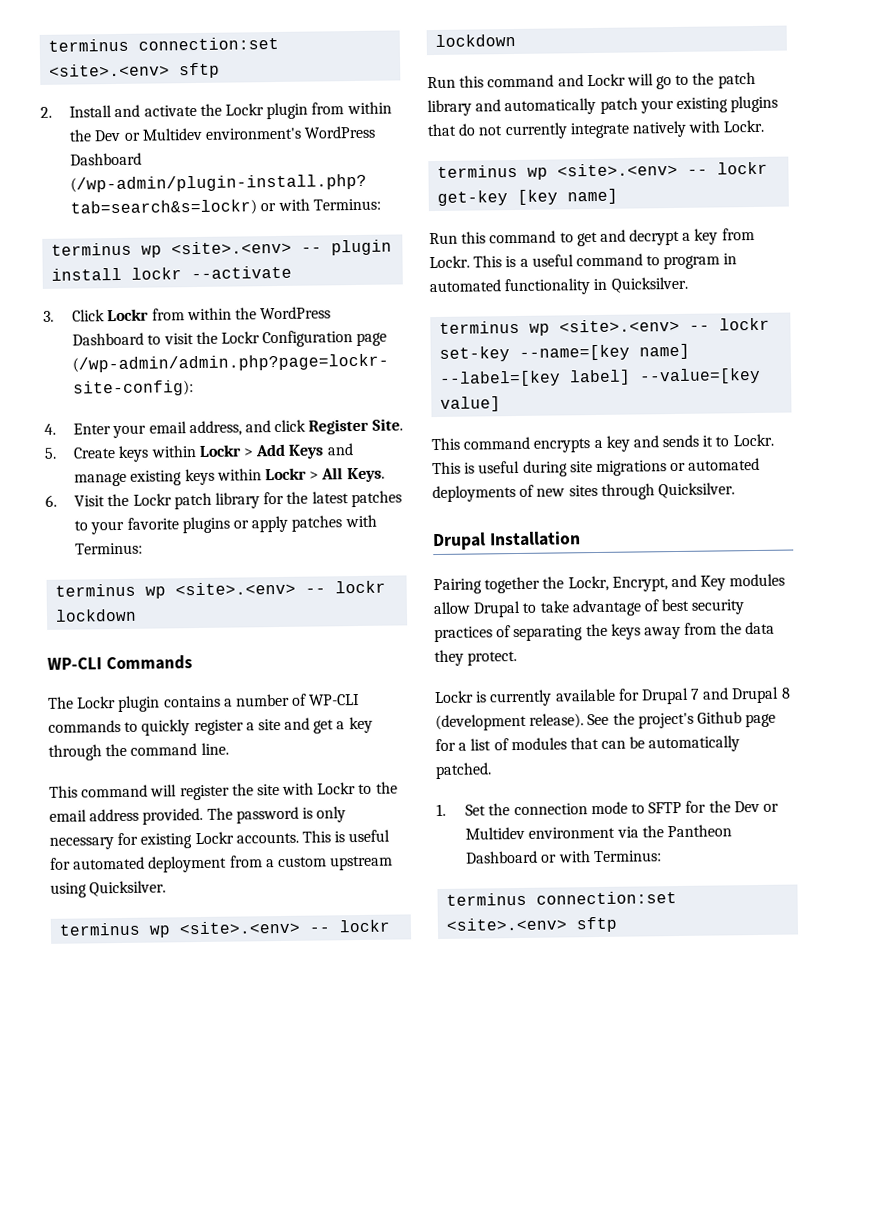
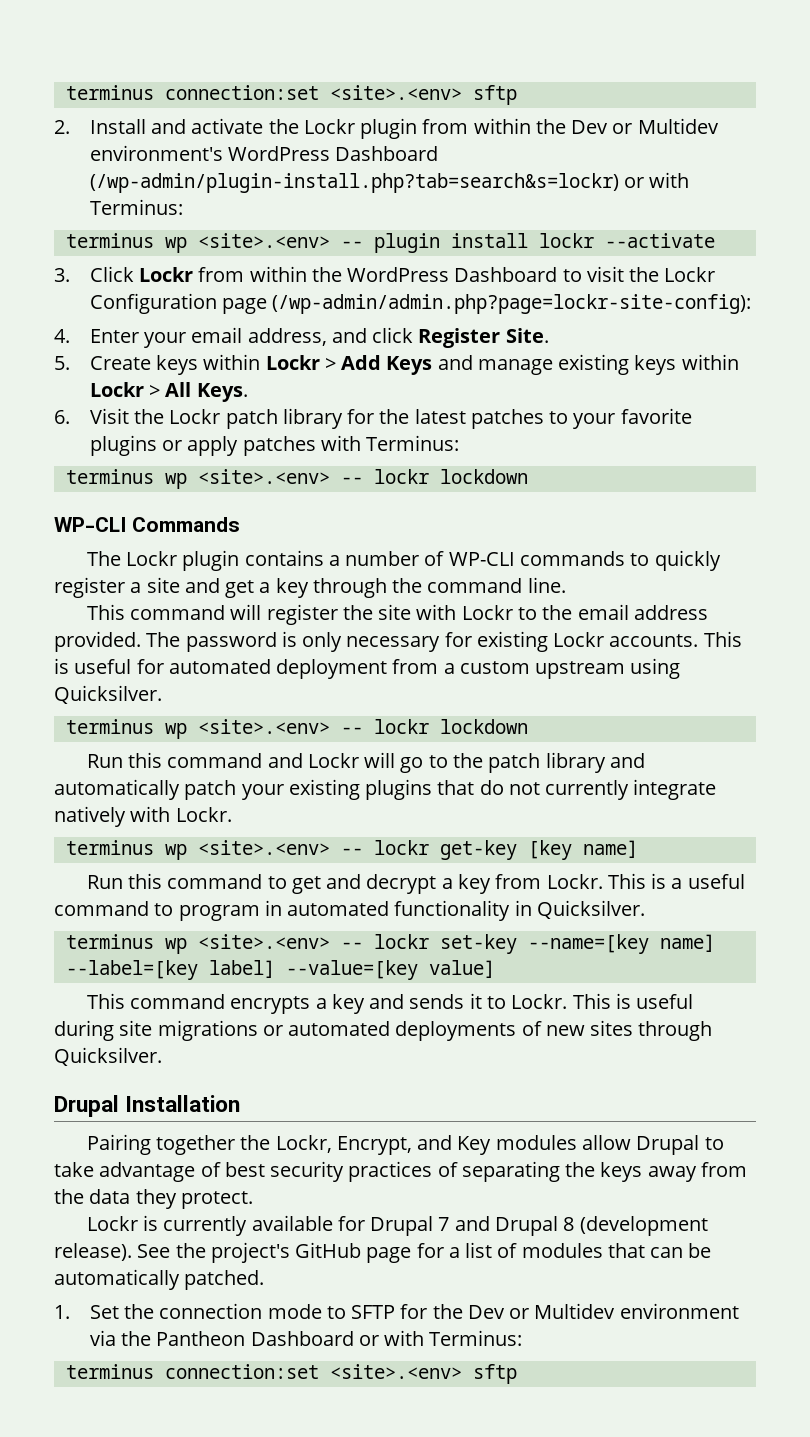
- See the project's Github page for a list of modules that can be automatically patched.
+ See the project's GitHub page for a list of modules that can be automatically patched.

